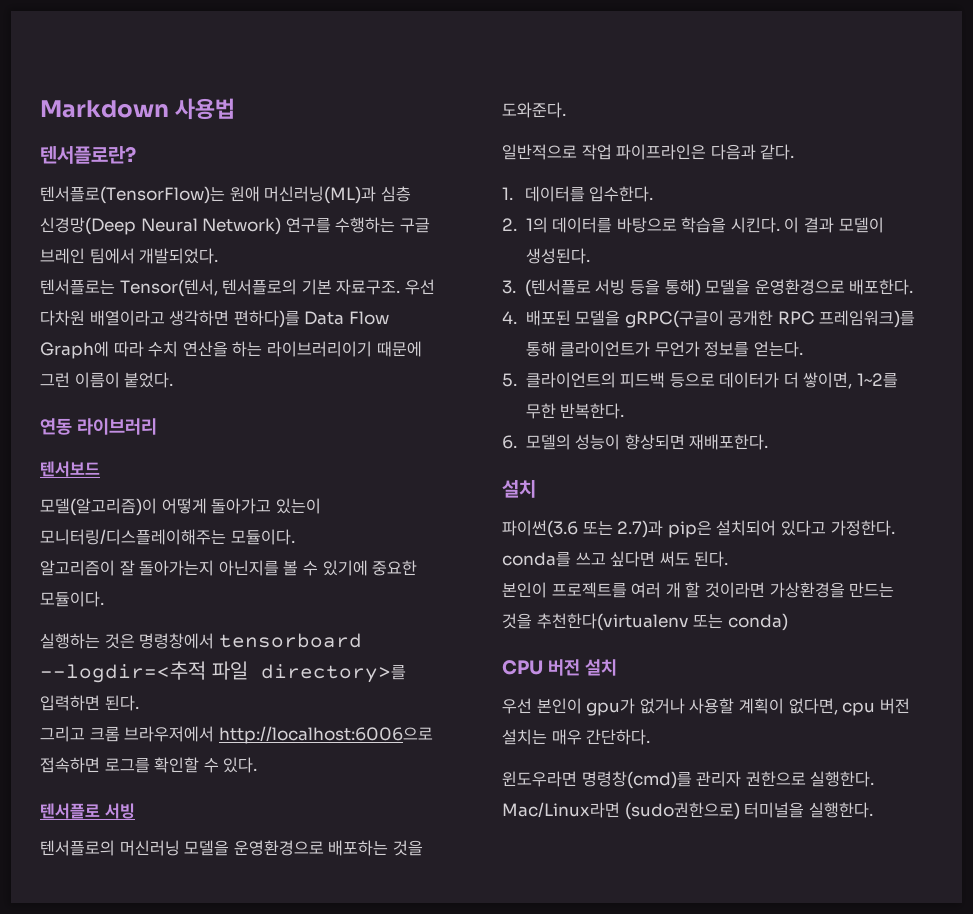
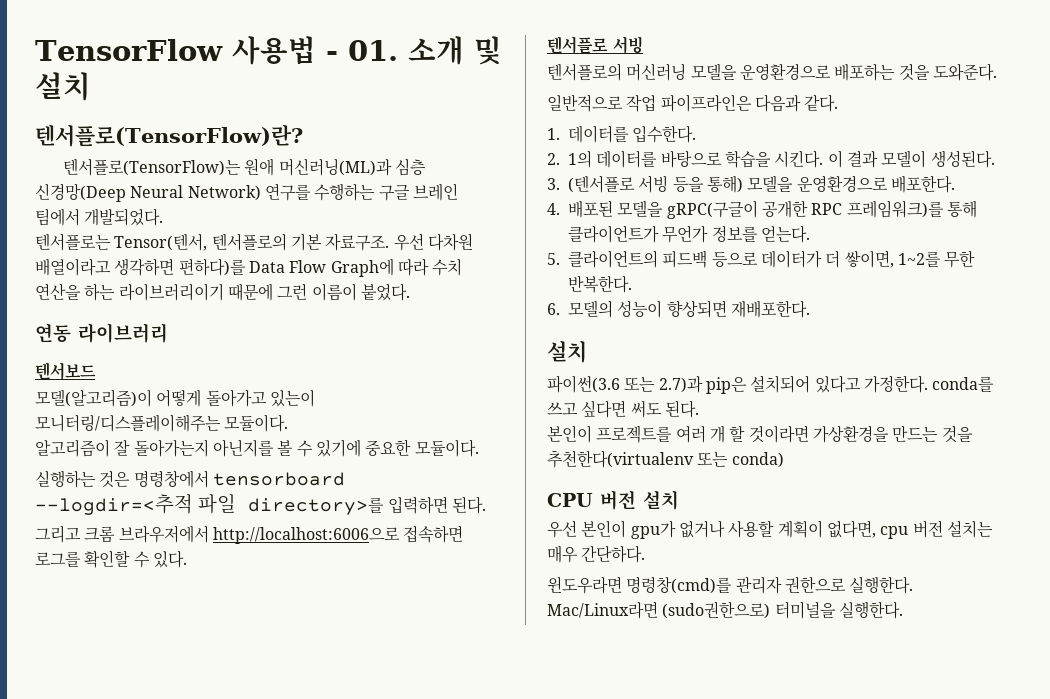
- Markdown 사용법
- 텐서플로란?
+ TensorFlow 사용법 - 01. 소개 및 설치
+ 텐서플로(TensorFlow)란?

